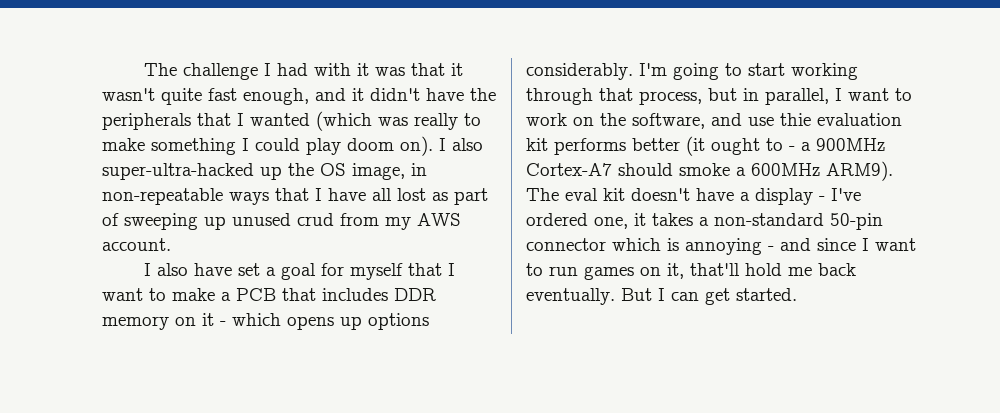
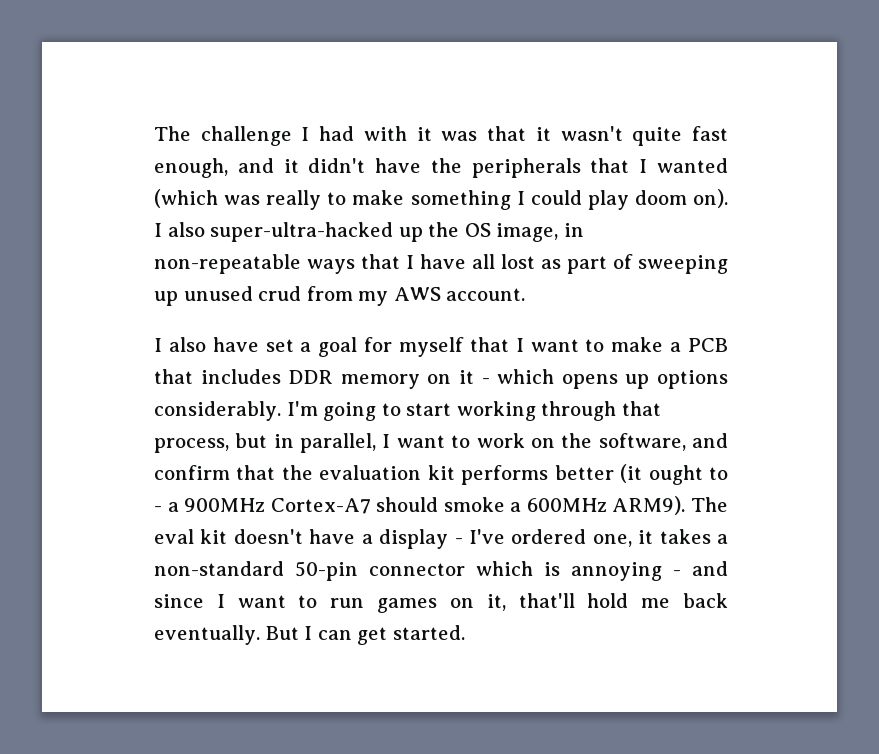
- I'm going to start working through that process, but in parallel, I want to work on the software, and use thie evaluation kit performs better (it ought to - a 900MHz Cortex-A7 should smoke a 600MHz ARM9).
+ I'm going to start working through that process, but in parallel, I want to work on the software, and confirm that the evaluation kit performs better (it ought to - a 900MHz Cortex-A7 should smoke a 600MHz ARM9).

